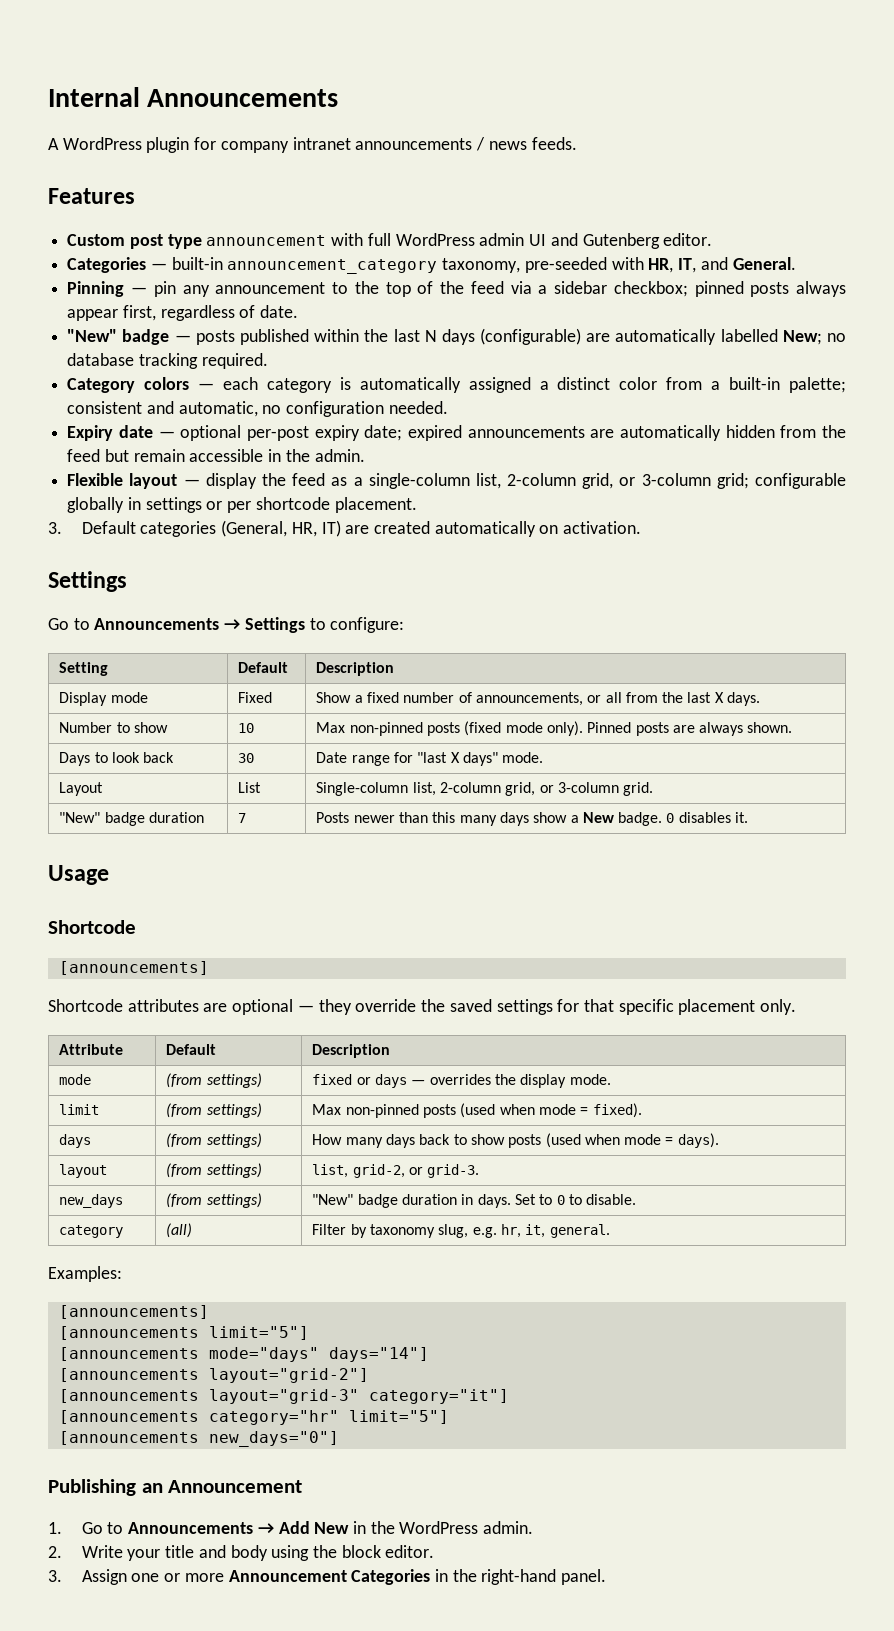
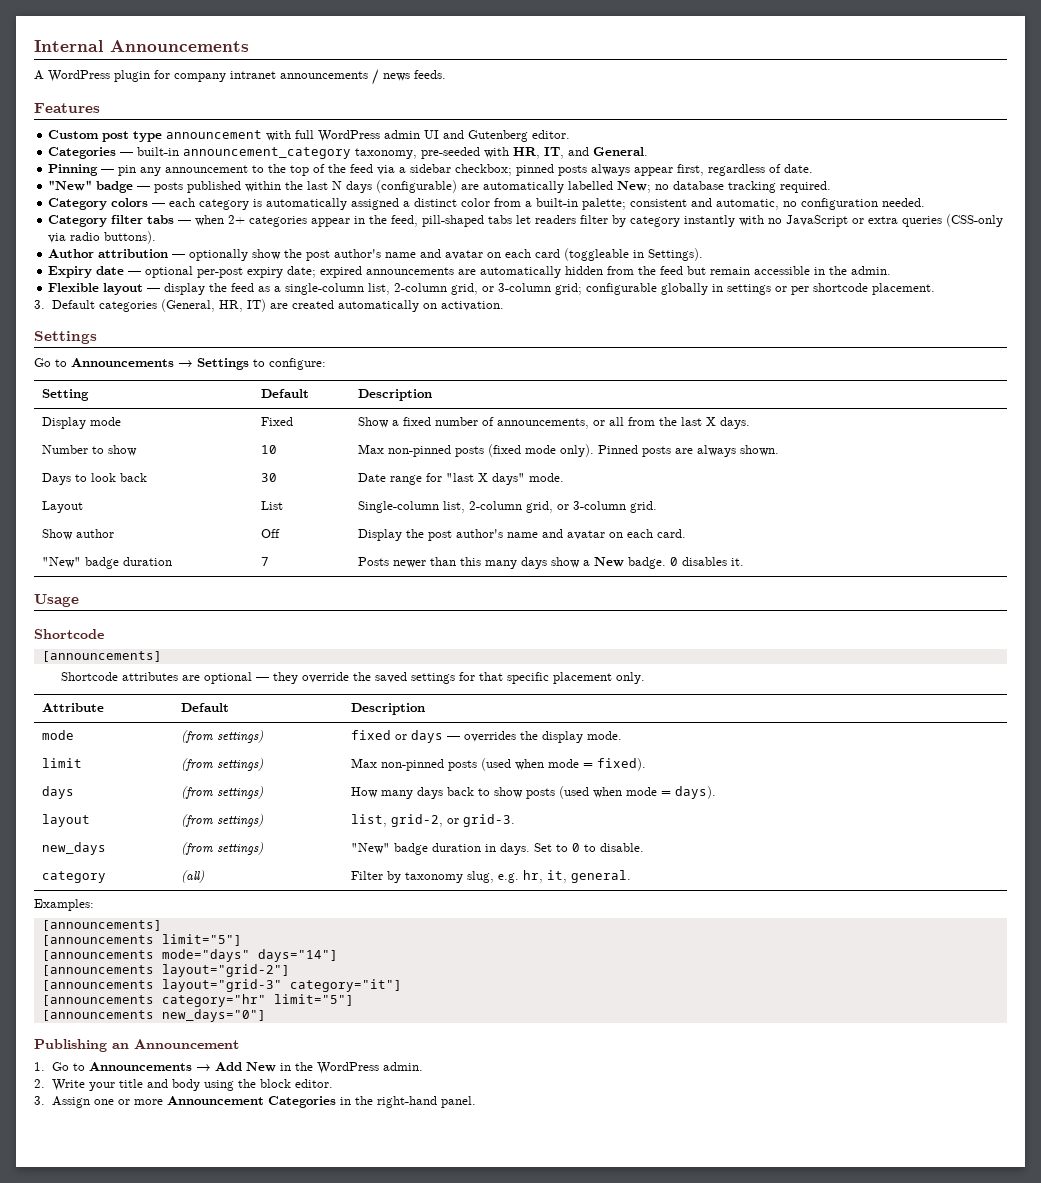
+ Category filter tabs — when 2+ categories appear in the feed, pill-shaped tabs let readers filter by category instantly with no JavaScript or extra queries (CSS-only via radio buttons).
+ Author attribution — optionally show the post author's name and avatar on each card (toggleable in Settings).
+ Show author | Off | Display the post author's name and avatar on each card.

